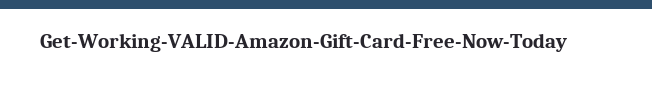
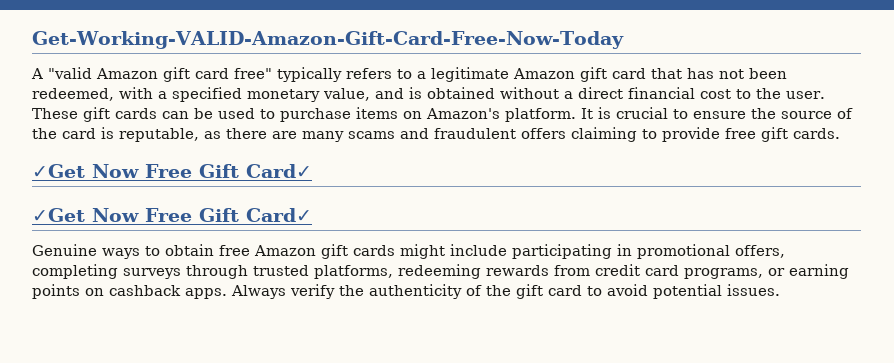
+ A "valid Amazon gift card free" typically refers to a legitimate Amazon gift card that has not been redeemed, with a specified monetary value, and is obtained without a direct financial cost to the user. These gift cards can be used to purchase items on Amazon's platform. It is crucial to ensure the source of the card is reputable, as there are many scams and fraudulent offers claiming to provide free gift cards.
+ ✓Get Now Free Gift Card✓
+ ✓Get Now Free Gift Card✓
+ Genuine ways to obtain free Amazon gift cards might include participating in promotional offers, completing surveys through trusted platforms, redeeming rewards from credit card programs, or earning points on cashback apps. Always verify the authenticity of the gift card to avoid potential issues.

